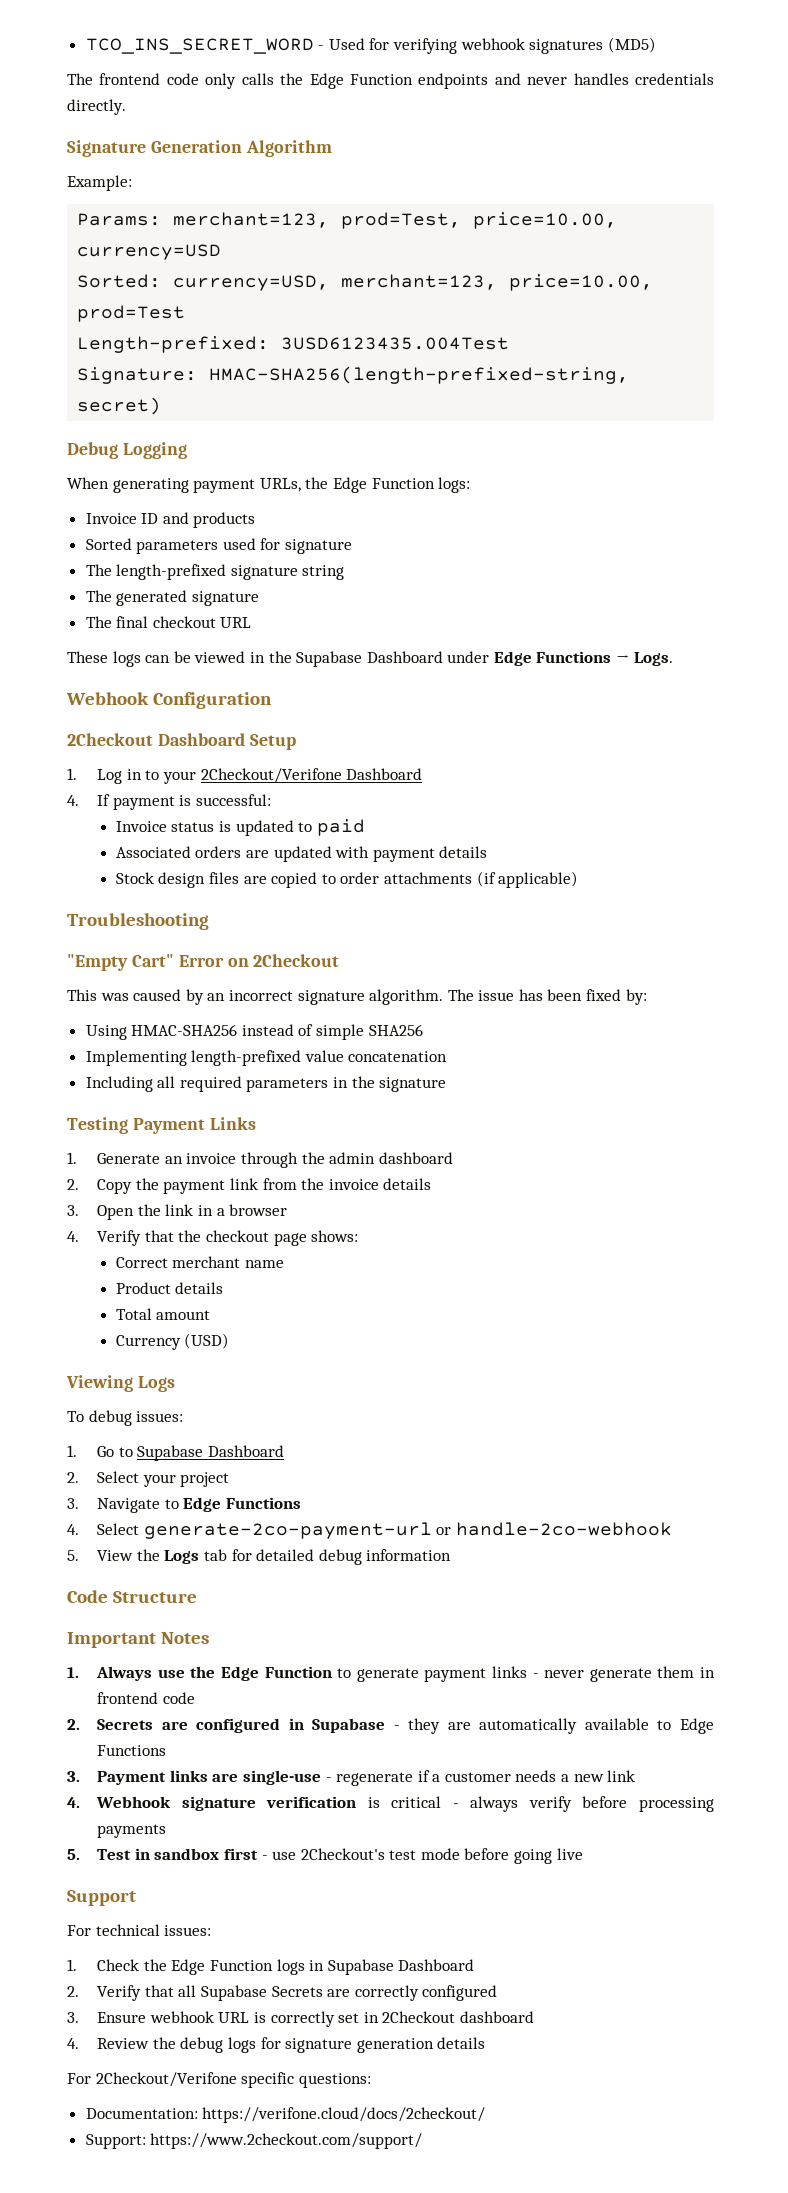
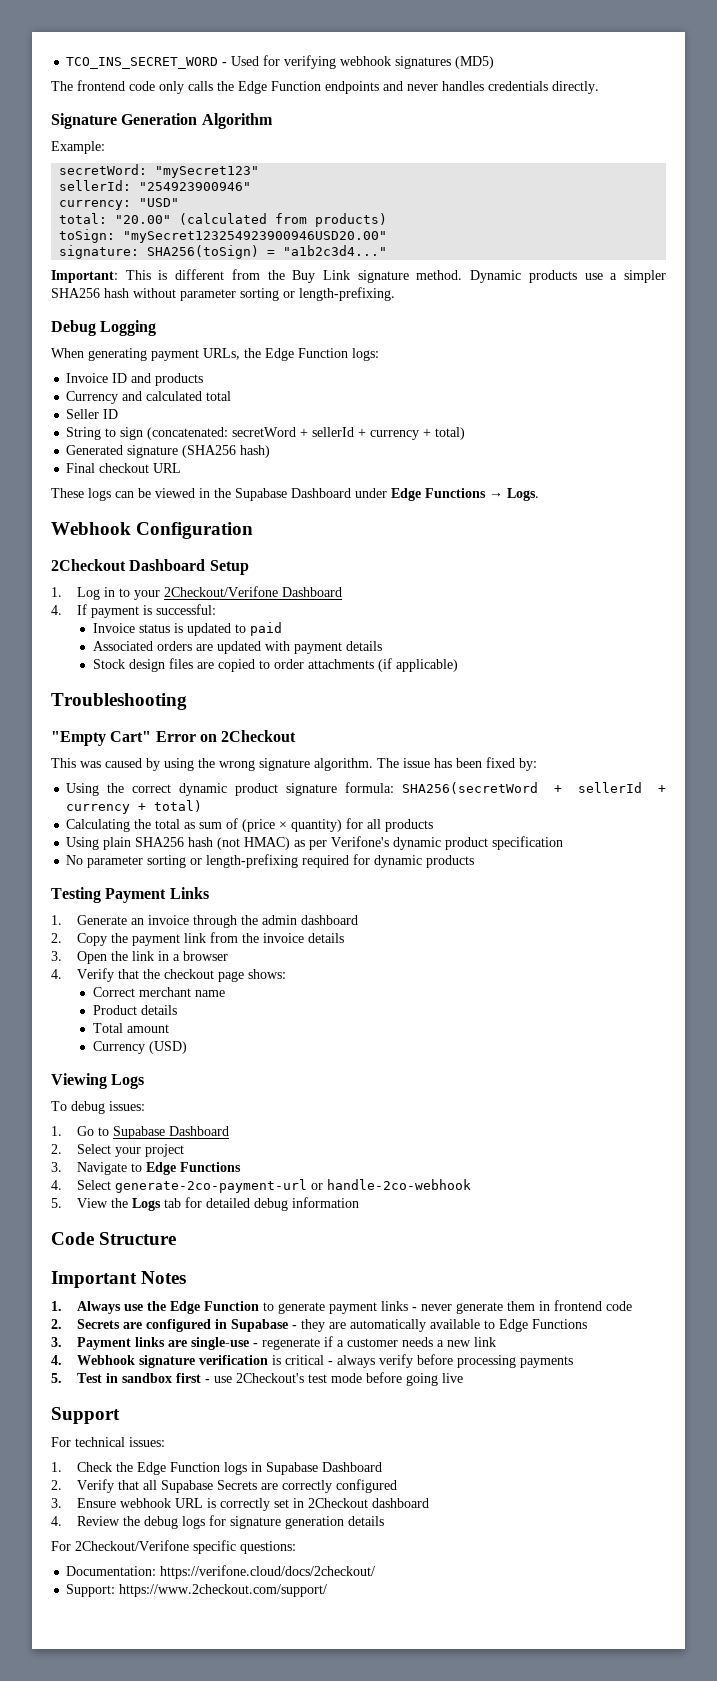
- Params: merchant=123, prod=Test, price=10.00, currency=USD
- Sorted: currency=USD, merchant=123, price=10.00, prod=Test
- Length-prefixed: 3USD6123435.004Test
- Signature: HMAC-SHA256(length-prefixed-string, secret)
+ secretWord: "mySecret123"
+ sellerId: "254923900946"
+ currency: "USD"
+ total: "20.00" (calculated from products)
+ toSign: "mySecret123254923900946USD20.00"
+ signature: SHA256(toSign) = "a1b2c3d4..."
+ Important: This is different from the Buy Link signature method. Dynamic products use a simpler SHA256 hash without parameter sorting or length-prefixing.
- Sorted parameters used for signature
- The length-prefixed signature string
- The generated signature
- The final checkout URL
+ Currency and calculated total
+ Seller ID
+ String to sign (concatenated: secretWord + sellerId + currency + total)
+ Generated signature (SHA256 hash)
+ Final checkout URL
- This was caused by an incorrect signature algorithm.
+ This was caused by using the wrong signature algorithm.
- Using HMAC-SHA256 instead of simple SHA256
- Implementing length-prefixed value concatenation
- Including all required parameters in the signature
+ Using the correct dynamic product signature formula: SHA256(secretWord + sellerId + currency + total)
+ Calculating the total as sum of (price × quantity) for all products
+ Using plain SHA256 hash (not HMAC) as per Verifone's dynamic product specification
+ No parameter sorting or length-prefixing required for dynamic products

